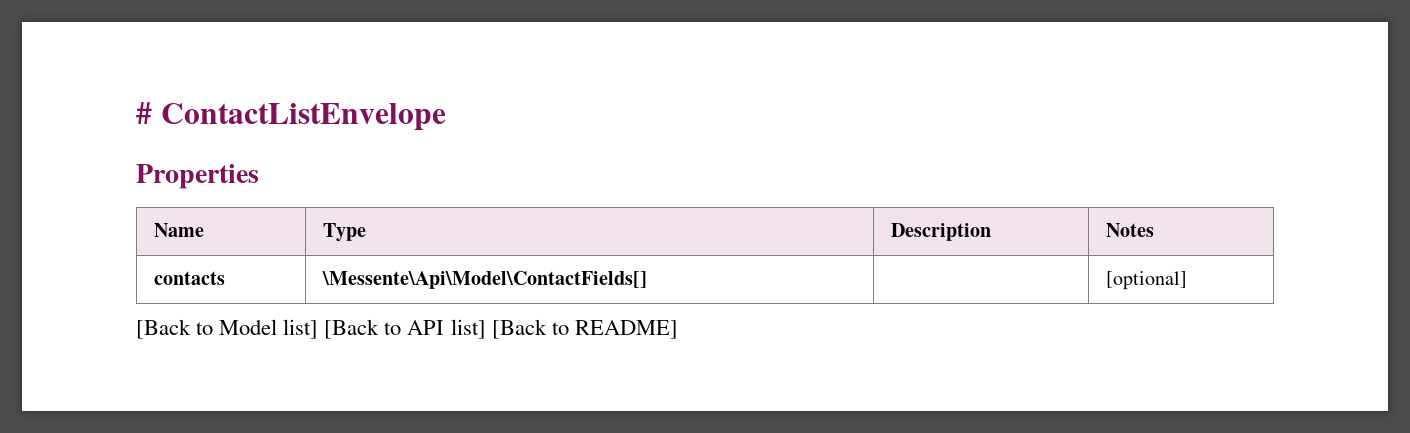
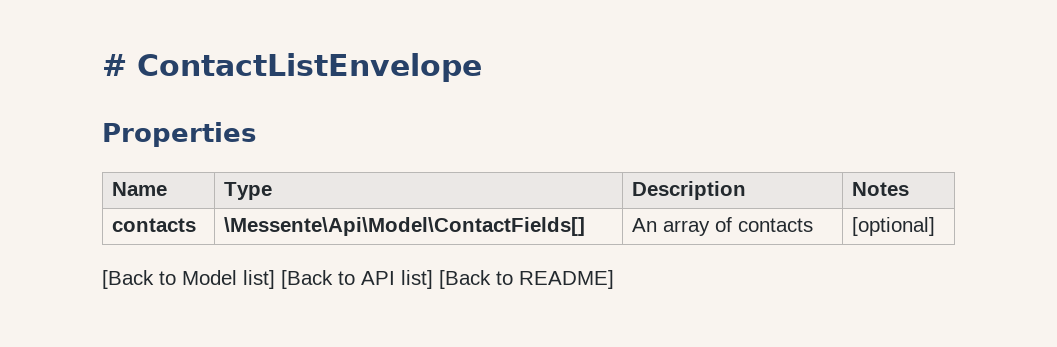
- contacts | \Messente\Api\Model\ContactFields[] | | [optional]
+ contacts | \Messente\Api\Model\ContactFields[] | An array of contacts | [optional]

